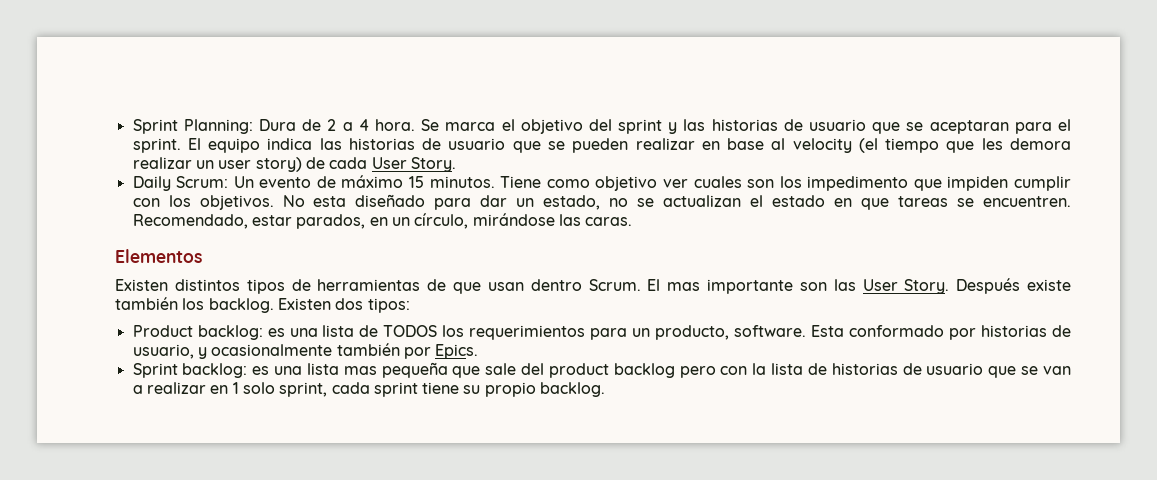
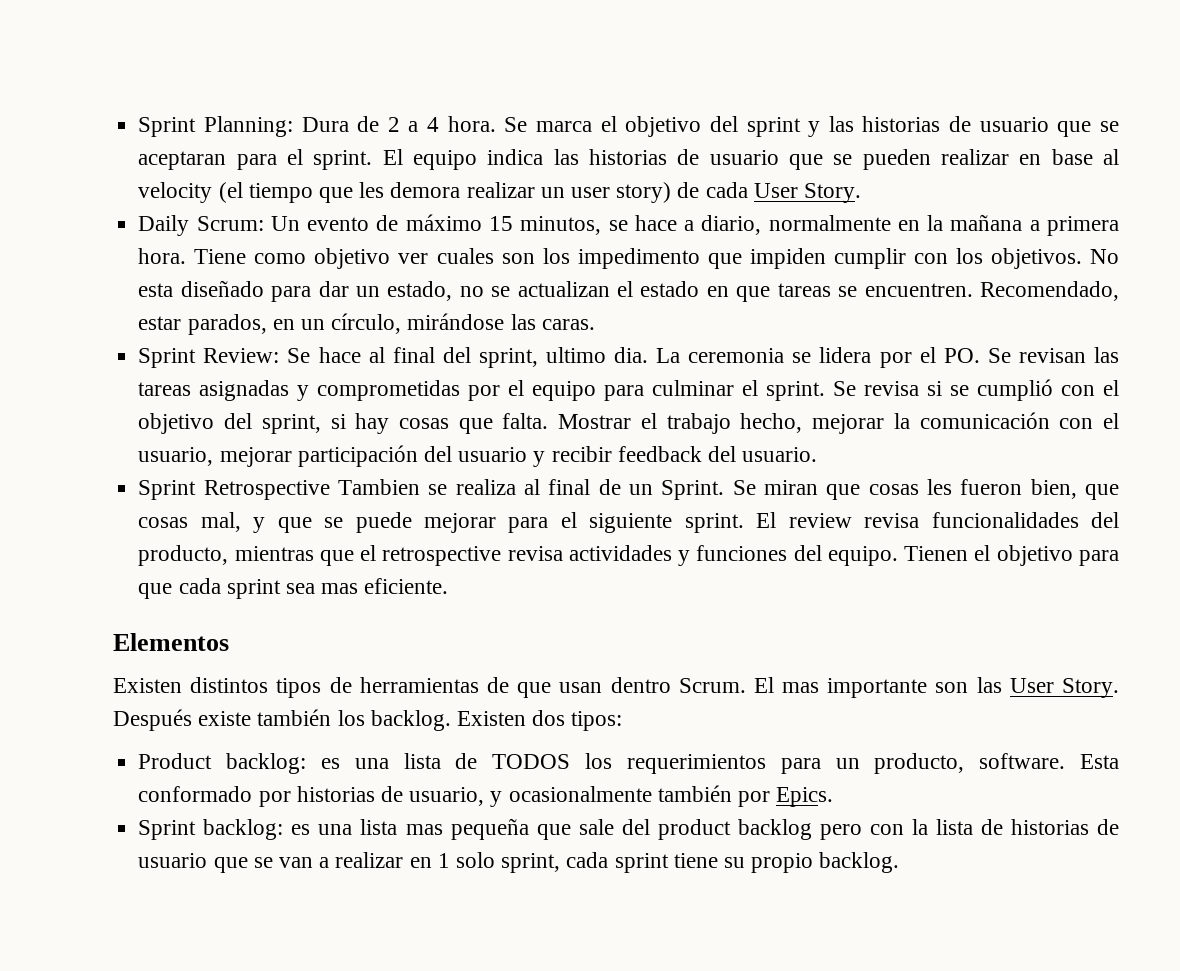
- Daily Scrum: Un evento de máximo 15 minutos.
+ Daily Scrum: Un evento de máximo 15 minutos, se hace a diario, normalmente en la mañana a primera hora.
+ Sprint Review: Se hace al final del sprint, ultimo dia. La ceremonia se lidera por el PO. Se revisan las tareas asignadas y comprometidas por el equipo para culminar el sprint. Se revisa si se cumplió con el objetivo del sprint, si hay cosas que falta. Mostrar el trabajo hecho, mejorar la comunicación con el usuario, mejorar participación del usuario y recibir feedback del usuario.
+ Sprint Retrospective Tambien se realiza al final de un Sprint. Se miran que cosas les fueron bien, que cosas mal, y que se puede mejorar para el siguiente sprint. El review revisa funcionalidades del producto, mientras que el retrospective revisa actividades y funciones del equipo. Tienen el objetivo para que cada sprint sea mas eficiente.

